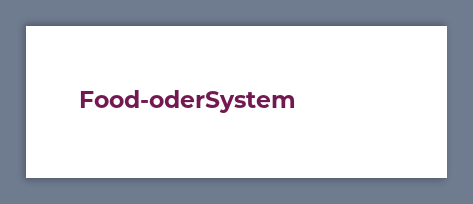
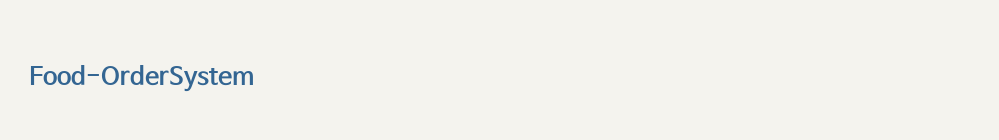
- Food-oderSystem
+ Food-OrderSystem

